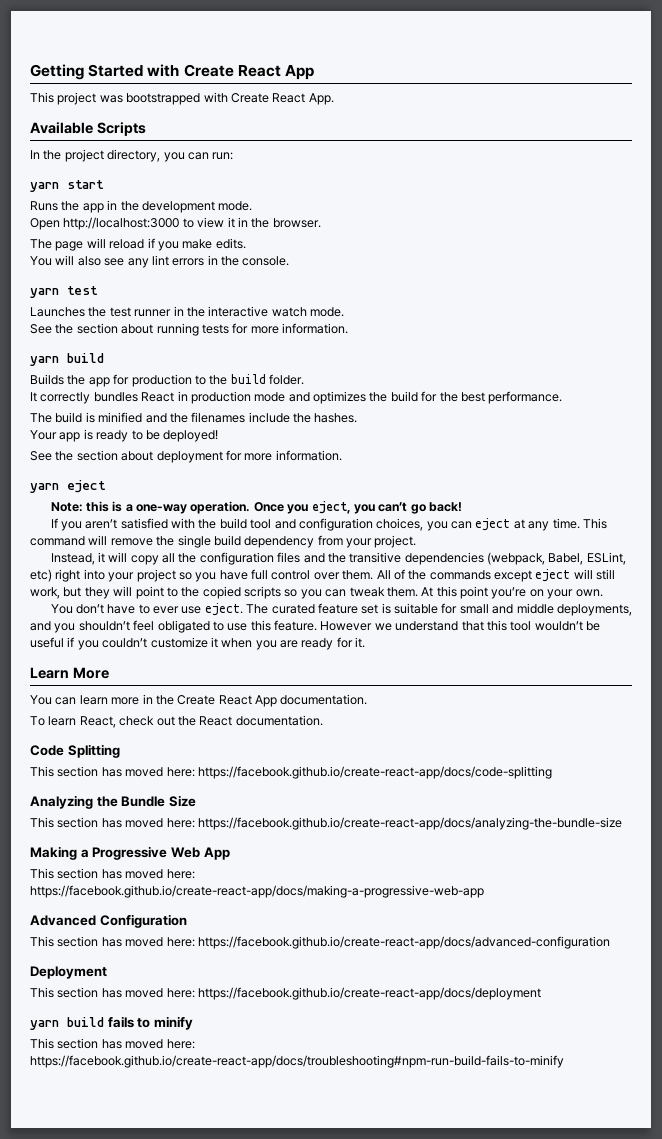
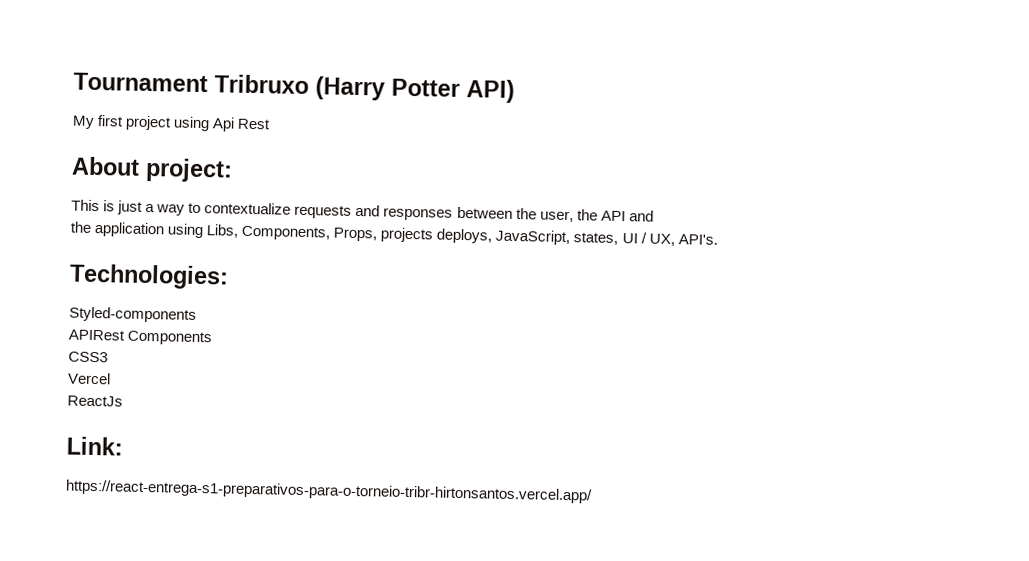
- Getting Started with Create React App
- This project was bootstrapped with Create React App.
- Available Scripts
- In the project directory, you can run:
- yarn start
- Runs the app in the development mode.
- Open http://localhost:3000 to view it in the browser.
- The page will reload if you make edits.
- You will also see any lint errors in the console.
- yarn test
- Launches the test runner in the interactive watch mode.
- See the section about running tests for more information.
- yarn build
- Builds the app for production to the build folder.
- It correctly bundles React in production mode and optimizes the build for the best performance.
- The build is minified and the filenames include the hashes.
- Your app is ready to be deployed!
- See the section about deployment for more information.
- yarn eject
- Note: this is a one-way operation. Once you eject, you can’t go back!
- If you aren’t satisfied with the build tool and configuration choices, you can eject at any time. This command will remove the single build dependency from your project.
- Instead, it will copy all the configuration files and the transitive dependencies (webpack, Babel, ESLint, etc) right into your project so you have full control over them. All of the commands except eject will still work, but they will point to the copied scripts so you can tweak them. At this point you’re on your own.
- You don’t have to ever use eject. The curated feature set is suitable for small and middle deployments, and you shouldn’t feel obligated to use this feature. However we understand that this tool wouldn’t be useful if you couldn’t customize it when you are ready for it.
- Learn More
- You can learn more in the Create React App documentation.
- To learn React, check out the React documentation.
- Code Splitting
- This section has moved here: https://facebook.github.io/create-react-app/docs/code-splitting
- Analyzing the Bundle Size
- This section has moved here: https://facebook.github.io/create-react-app/docs/analyzing-the-bundle-size
- Making a Progressive Web App
- This section has moved here: https://facebook.github.io/create-react-app/docs/making-a-progressive-web-app
- Advanced Configuration
- This section has moved here: https://facebook.github.io/create-react-app/docs/advanced-configuration
- Deployment
- This section has moved here: https://facebook.github.io/create-react-app/docs/deployment
- yarn build fails to minify
- This section has moved here: https://facebook.github.io/create-react-app/docs/troubleshooting#npm-run-build-fails-to-minify
+ Tournament Tribruxo (Harry Potter API)
+ My first project using Api Rest
+ About project:
+ This is just a way to contextualize requests and responses between the user, the API and
+ the application using Libs, Components, Props, projects deploys, JavaScript, states, UI / UX, API's.
+ Technologies:
+ Styled-components
+ APIRest Components
+ CSS3
+ Vercel
+ ReactJs
+ Link:
+ https://react-entrega-s1-preparativos-para-o-torneio-tribr-hirtonsantos.vercel.app/

